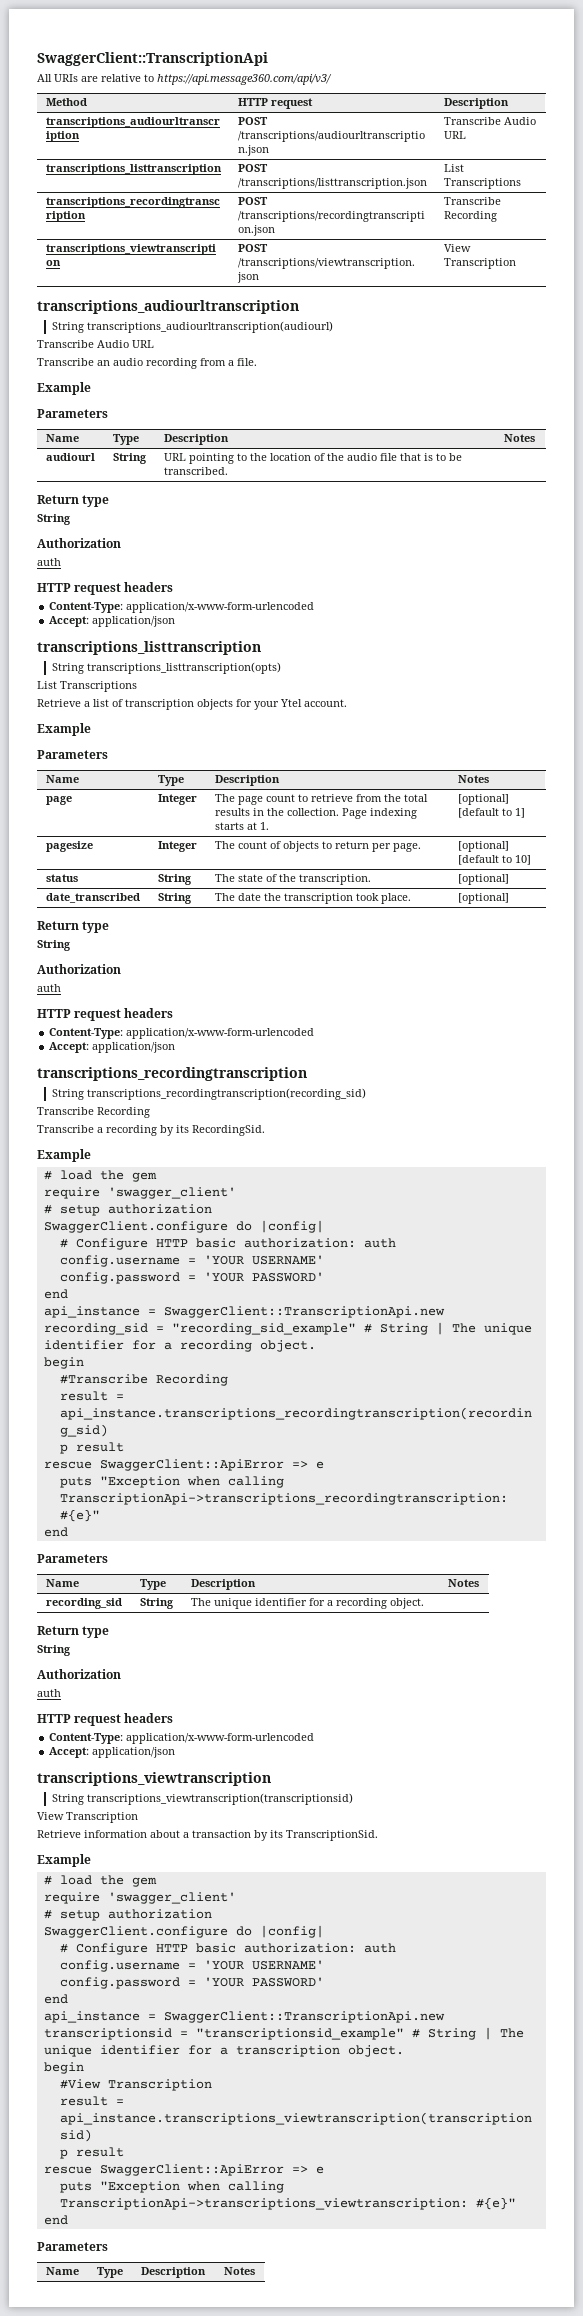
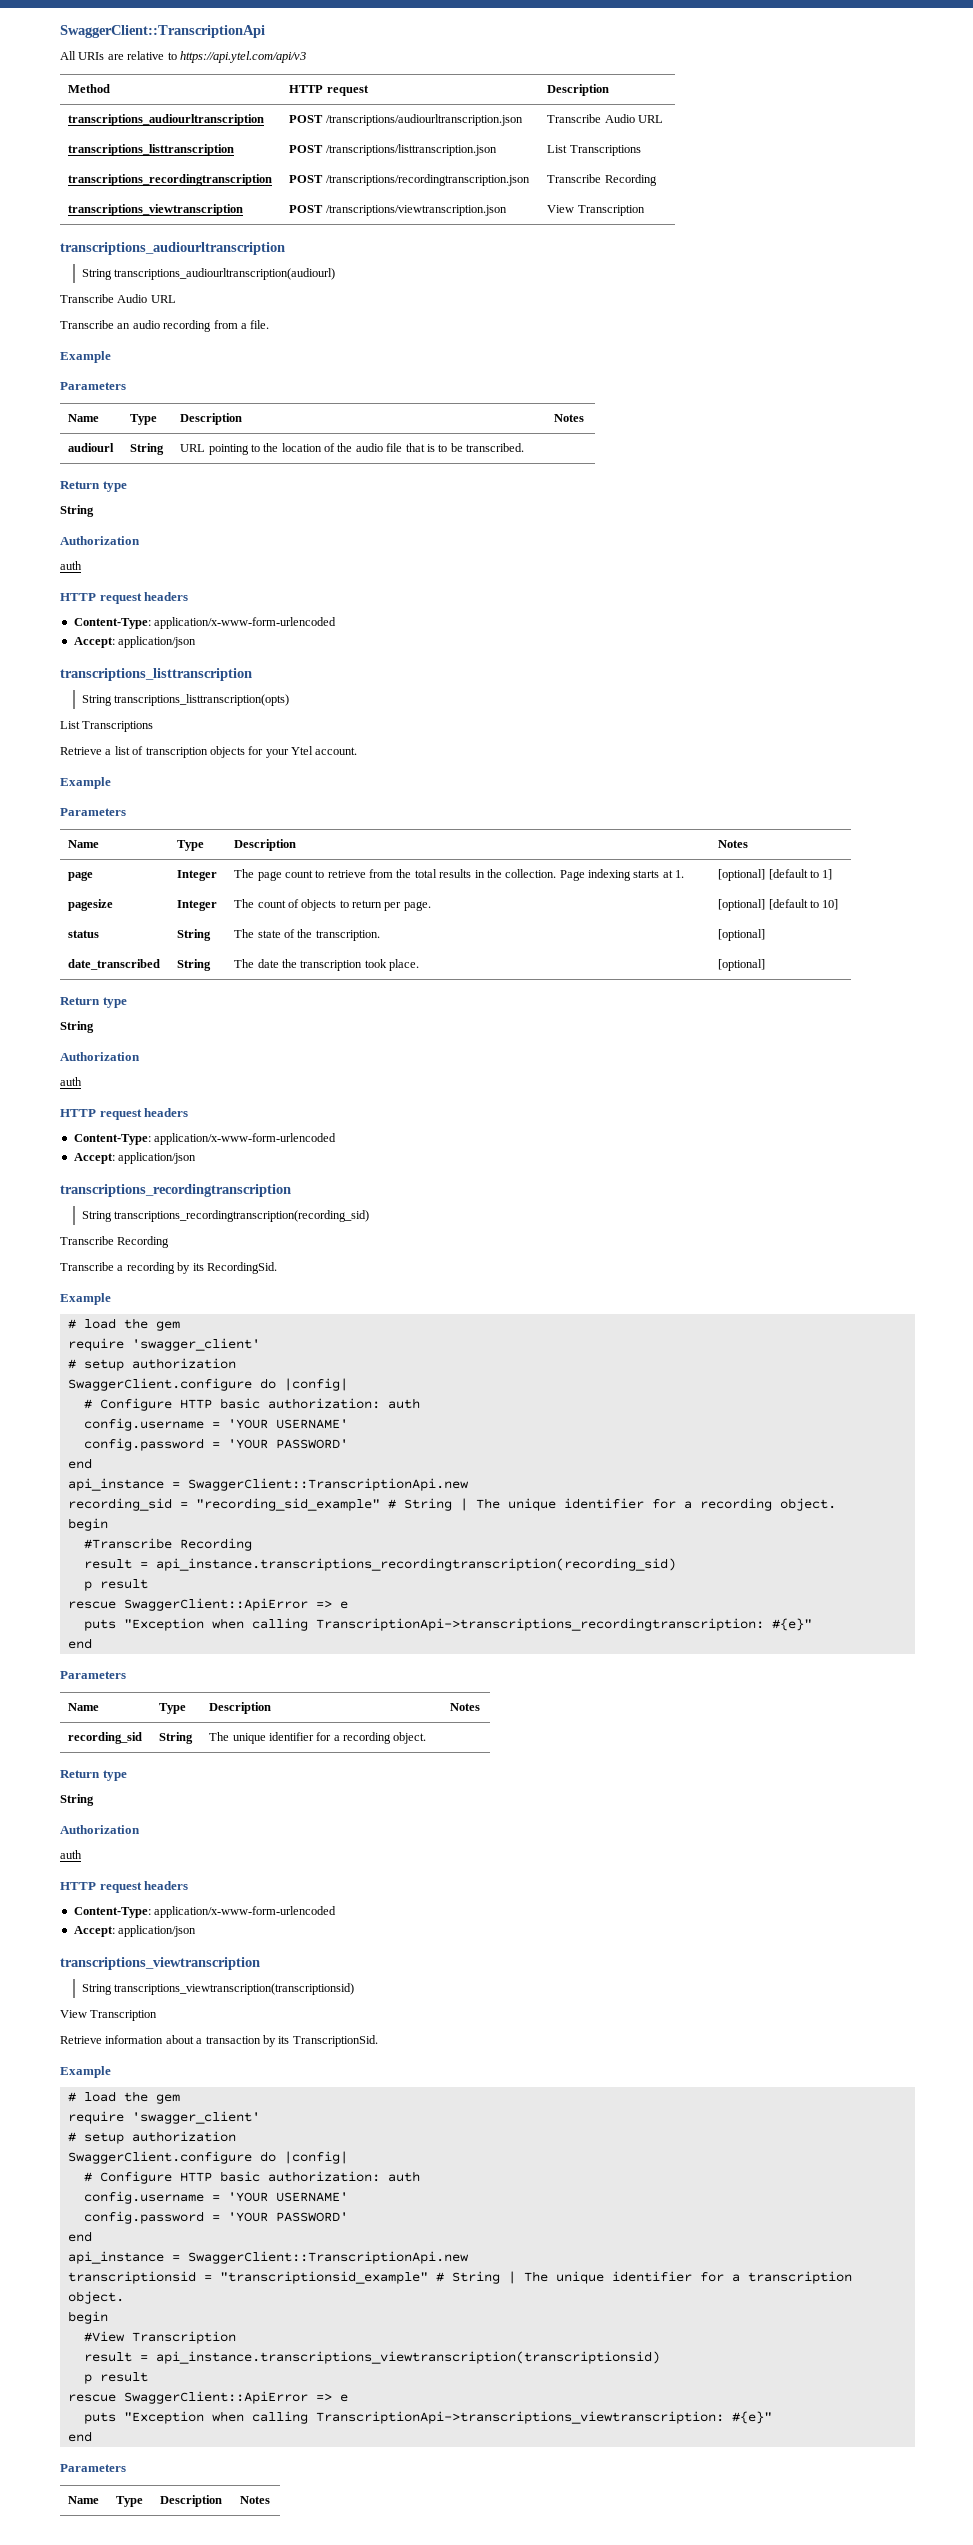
- All URIs are relative to https://api.message360.com/api/v3/
+ All URIs are relative to https://api.ytel.com/api/v3

